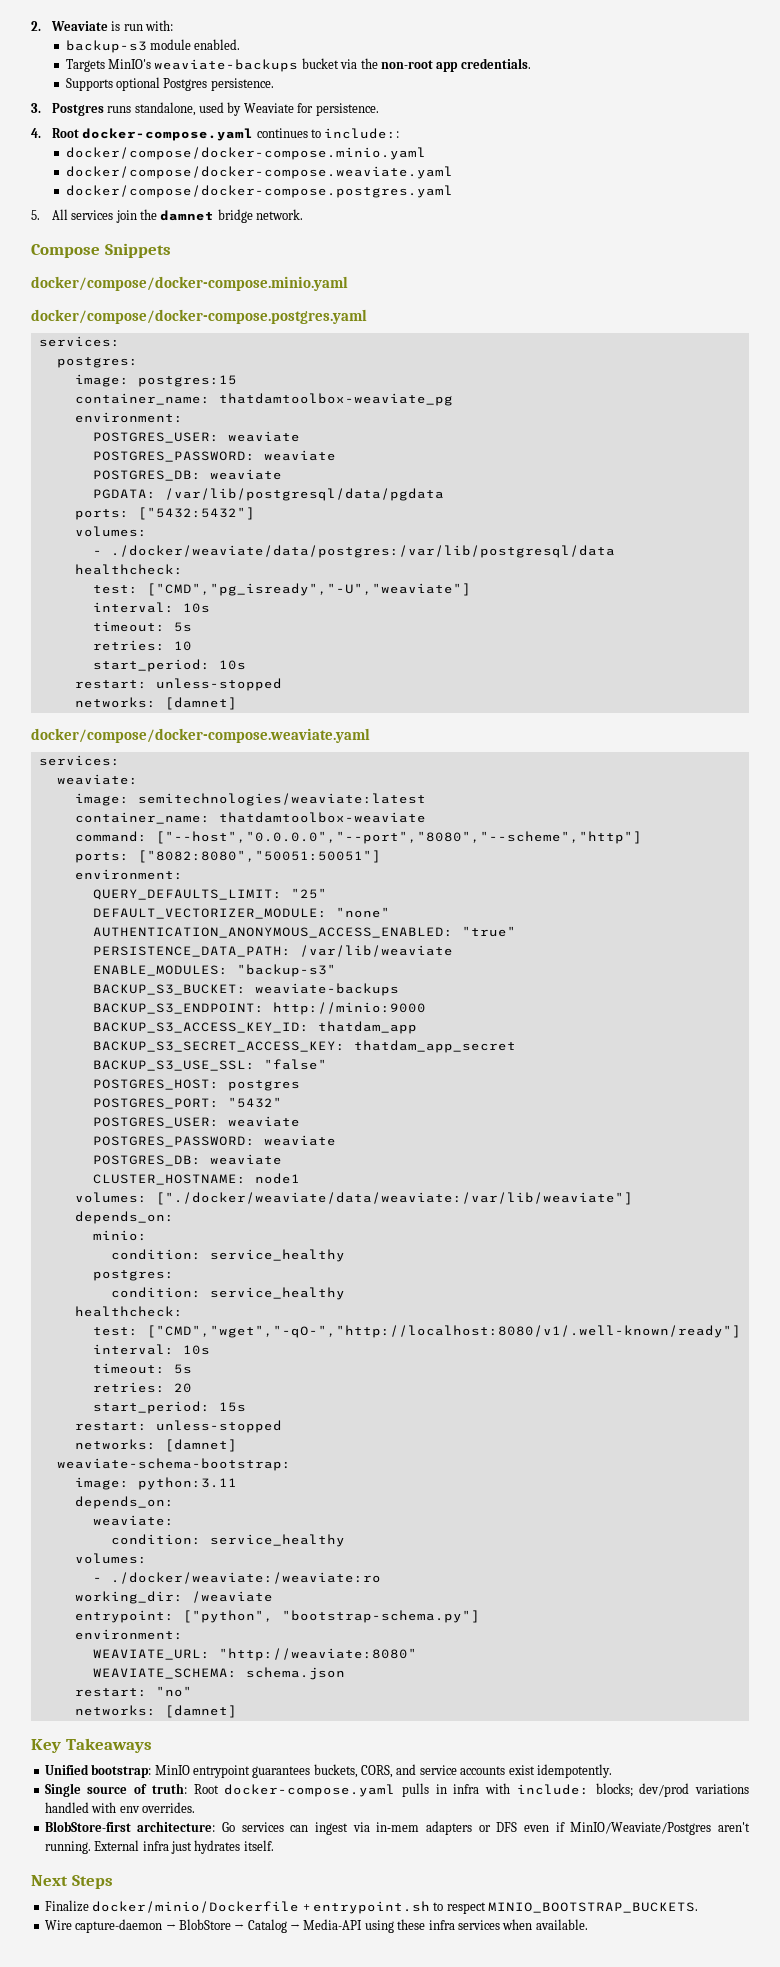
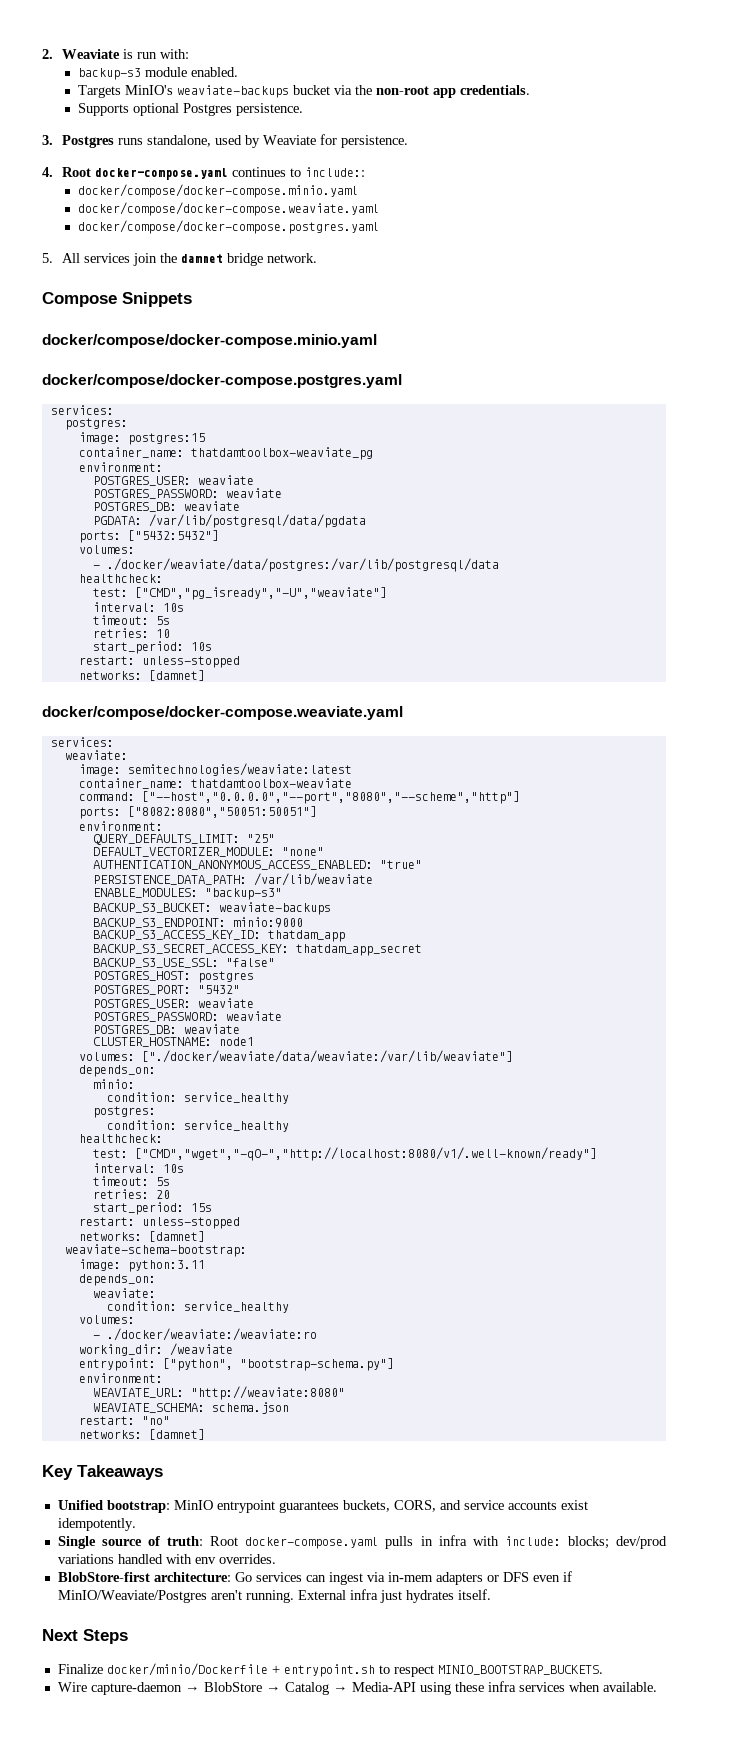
- BACKUP_S3_ENDPOINT: http://minio:9000
+ BACKUP_S3_ENDPOINT: minio:9000

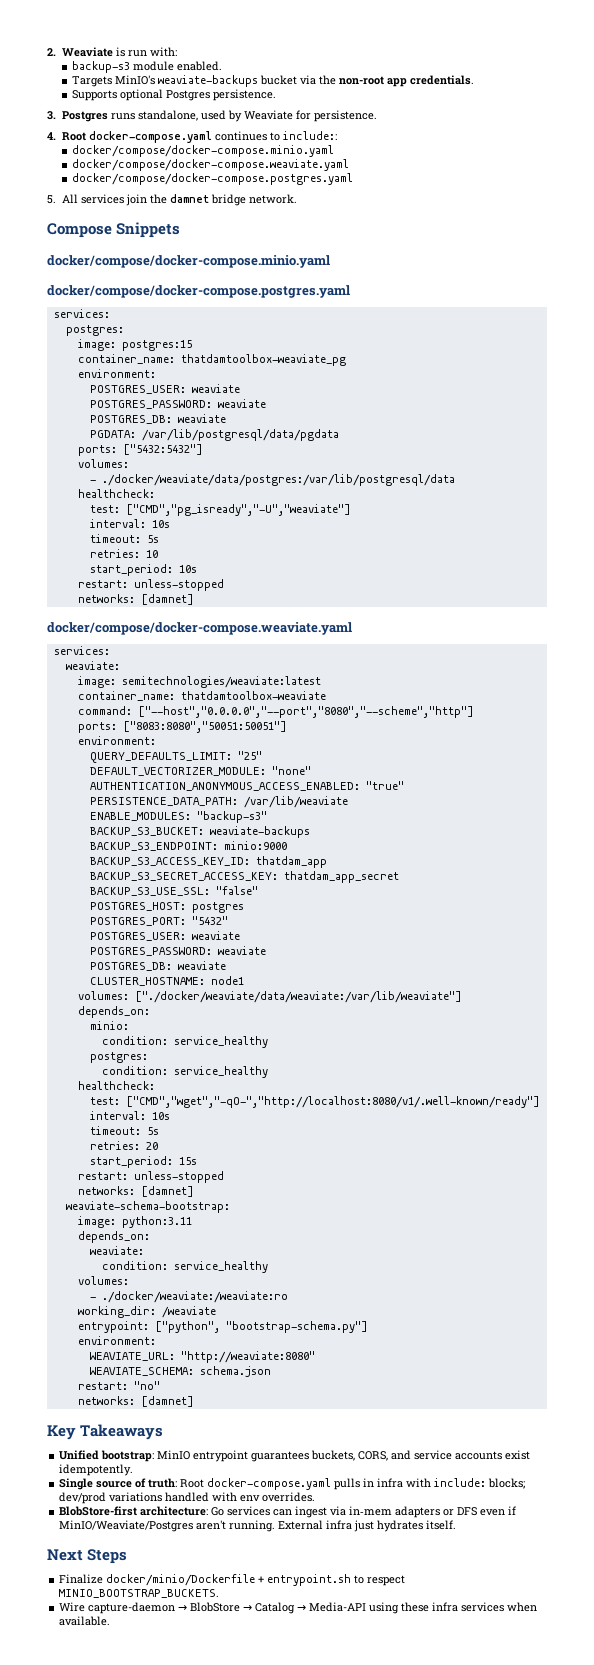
- ports: ["8082:8080","50051:50051"]
+ ports: ["8083:8080","50051:50051"]

